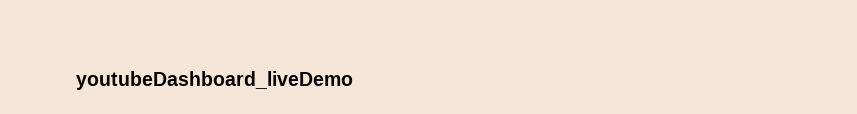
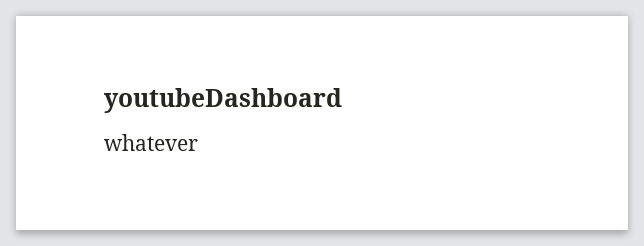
- youtubeDashboard_liveDemo
+ youtubeDashboard
+ whatever

